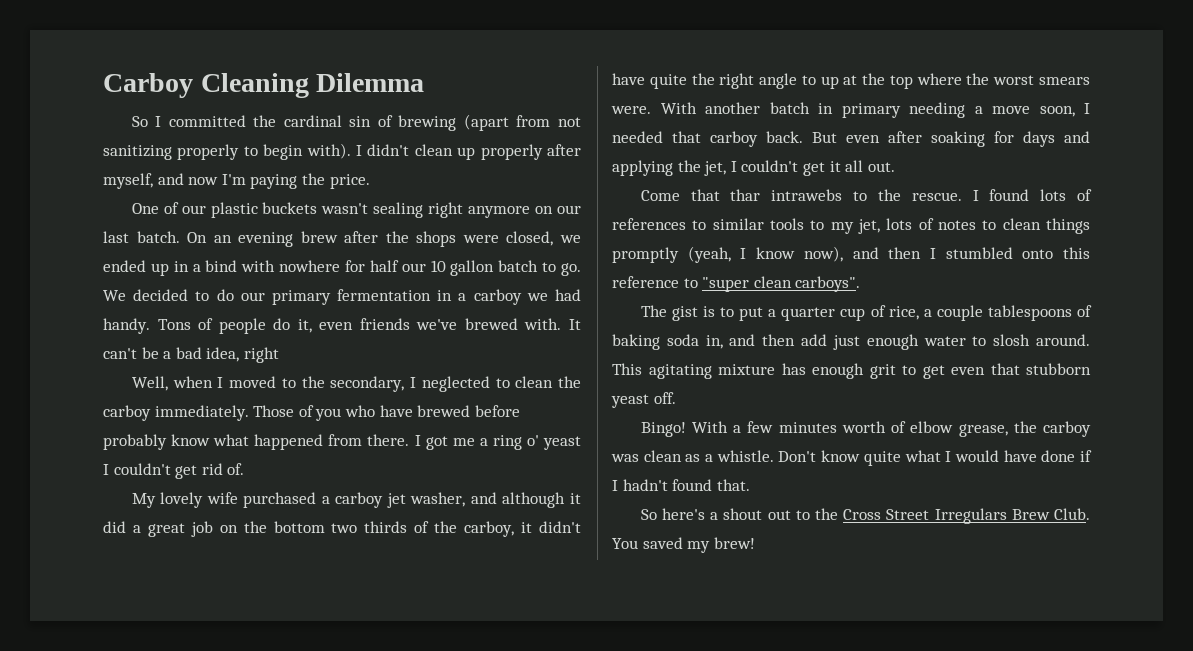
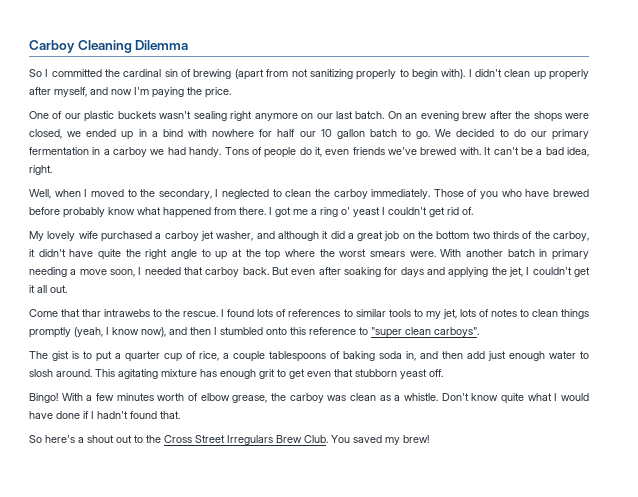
- It can't be a bad idea, right
+ It can't be a bad idea, right.

